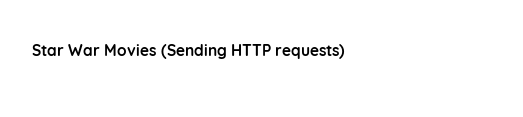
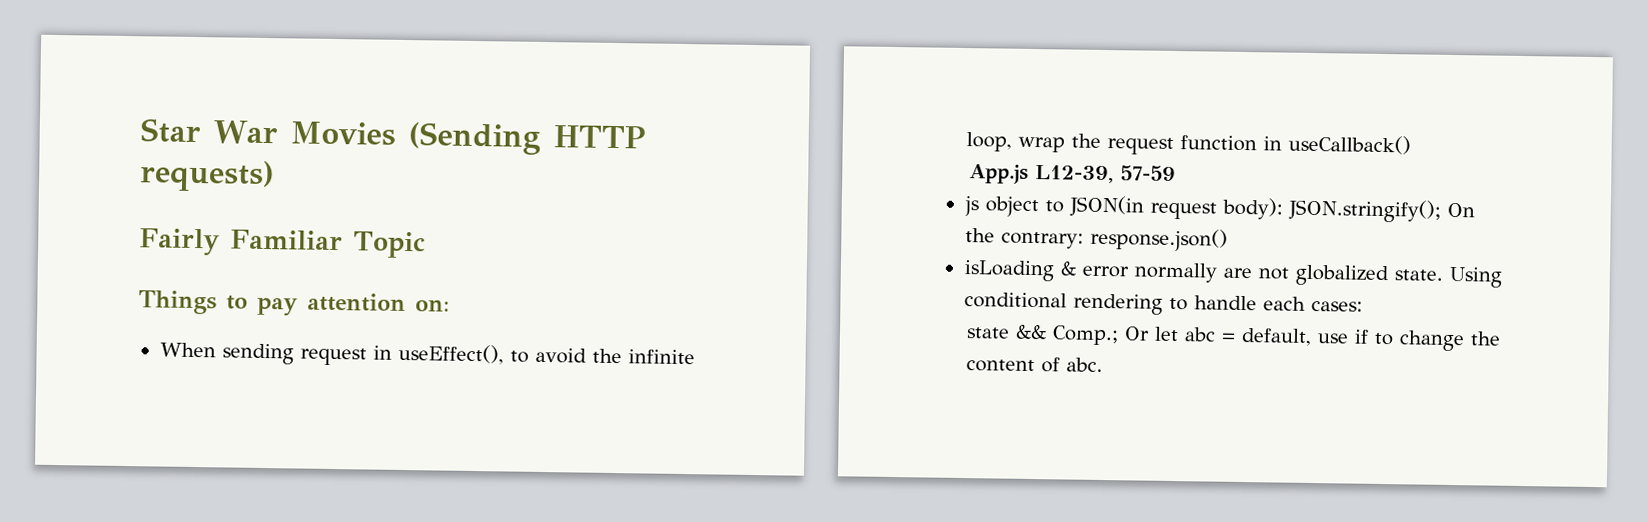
+ Fairly Familiar Topic
+ Things to pay attention on:
+ When sending request in useEffect(), to avoid the infinite loop, wrap the request function in useCallback()
+ App.js L12-39, 57-59
+ js object to JSON(in request body): JSON.stringify(); On the contrary: response.json()
+ isLoading & error normally are not globalized state. Using conditional rendering to handle each cases:
+ state && Comp.; Or let abc = default, use if to change the content of abc.

